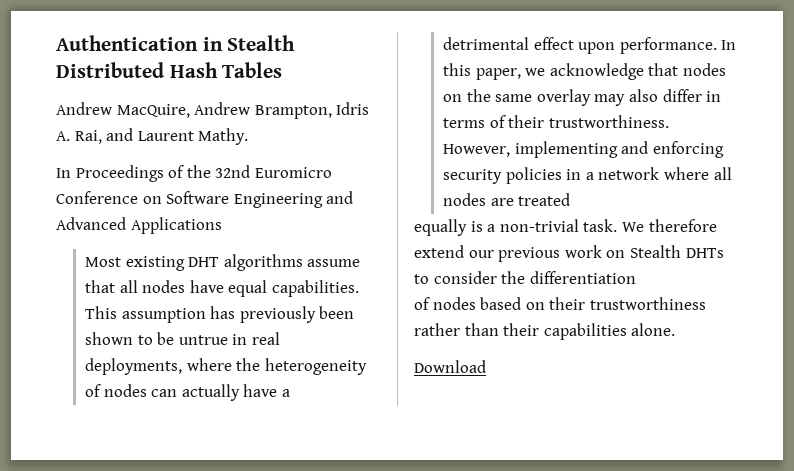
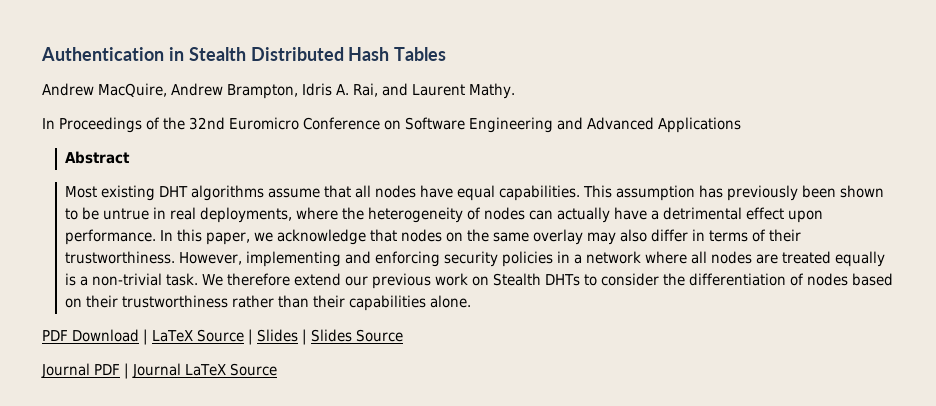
+ Abstract
- However, implementing and enforcing security policies in a network where all nodes are treated
- equally is a non-trivial task.
+ However, implementing and enforcing security policies in a network where all nodes are treated equally is a non-trivial task.
- We therefore extend our previous work on Stealth DHTs to consider the differentiation
- of nodes based on their trustworthiness rather than their capabilities alone.
+ We therefore extend our previous work on Stealth DHTs to consider the differentiation of nodes based on their trustworthiness rather than their capabilities alone.
- Download
+ PDF Download | LaTeX Source | Slides | Slides Source
+ Journal PDF | Journal LaTeX Source

